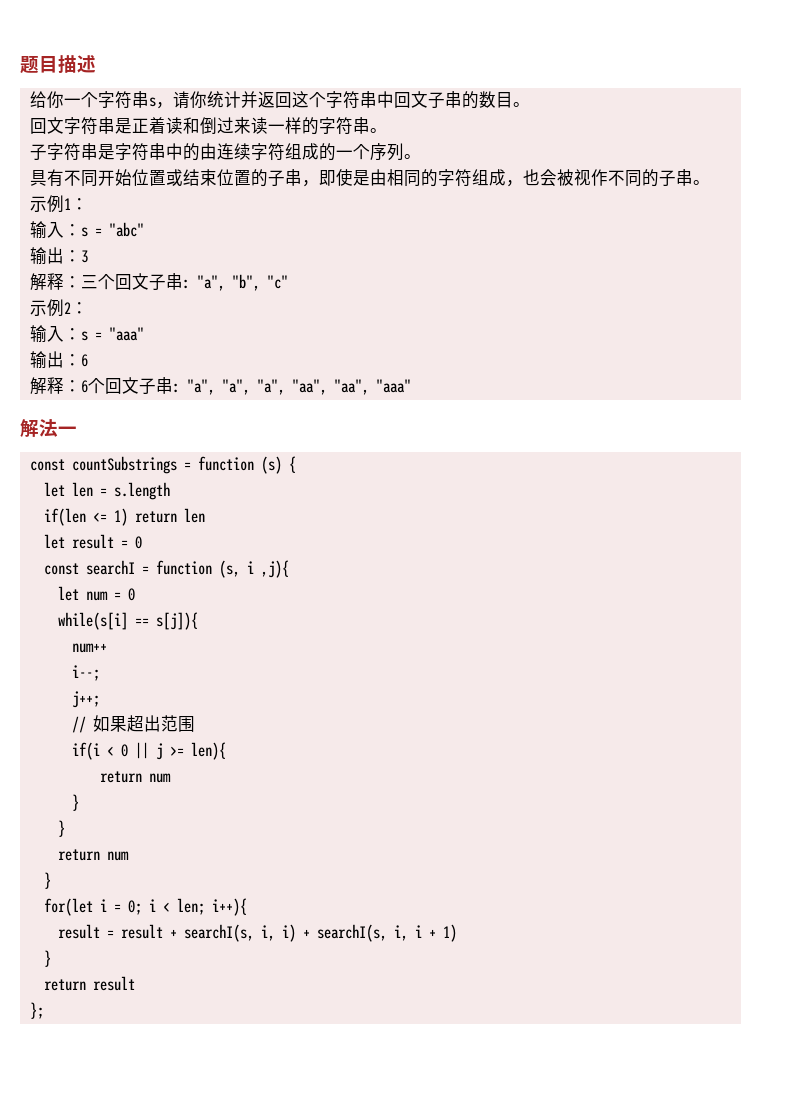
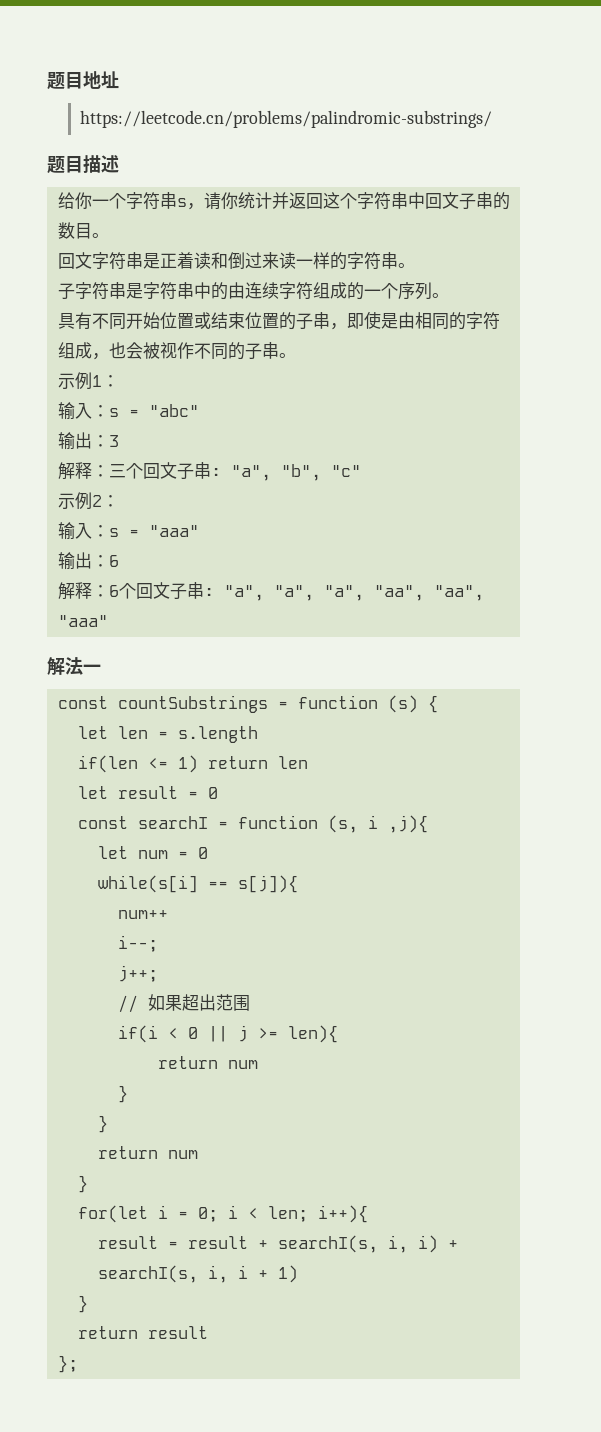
+ 题目地址
+ https://leetcode.cn/problems/palindromic-substrings/

